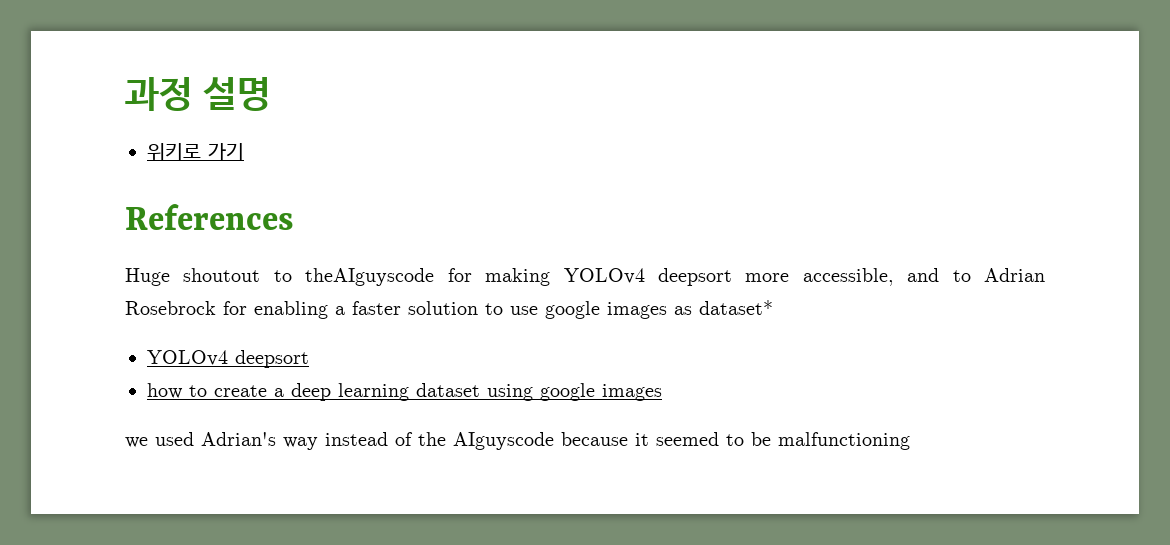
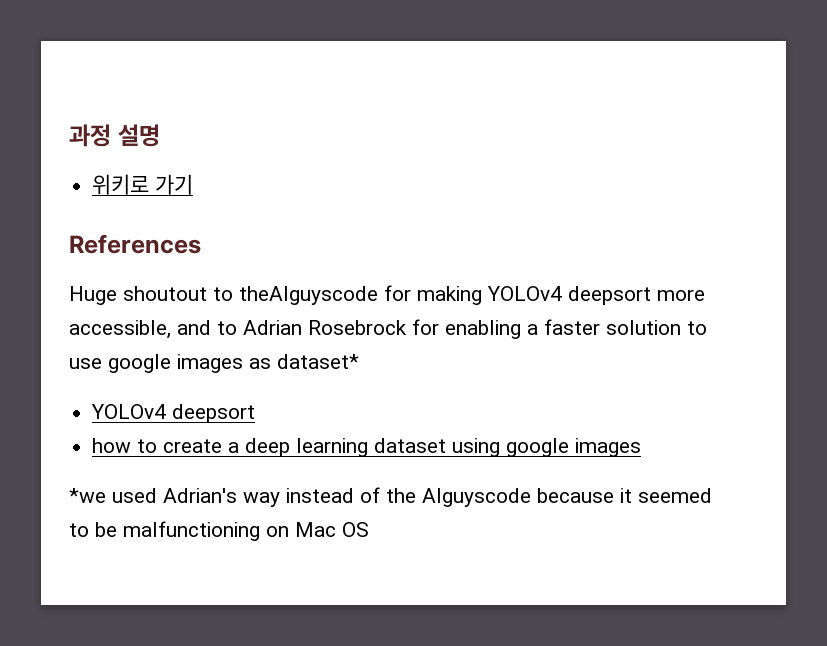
- we used Adrian's way instead of the AIguyscode because it seemed to be malfunctioning
+ *we used Adrian's way instead of the AIguyscode because it seemed to be malfunctioning on Mac OS

